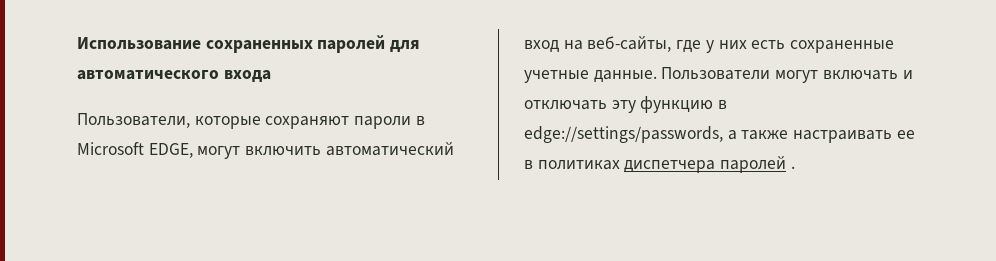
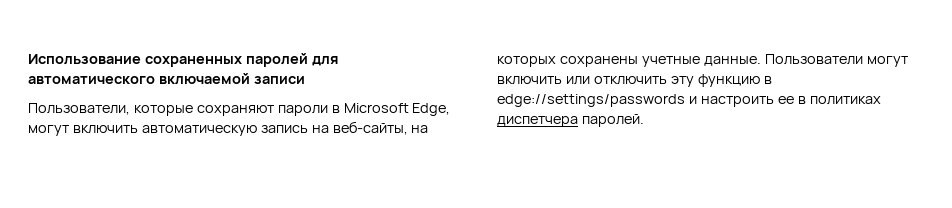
- Использование сохраненных паролей для автоматического входа
+ Использование сохраненных паролей для автоматического включаемой записи
- Пользователи, которые сохраняют пароли в Microsoft EDGE, могут включить автоматический вход на веб-сайты, где у них есть сохраненные учетные данные. Пользователи могут включать и отключать эту функцию в edge://settings/passwords, а также настраивать ее в политиках диспетчера паролей .
+ Пользователи, которые сохраняют пароли в Microsoft Edge, могут включить автоматическую запись на веб-сайты, на которых сохранены учетные данные. Пользователи могут включить или отключить эту функцию в edge://settings/passwords и настроить ее в политиках диспетчера паролей.

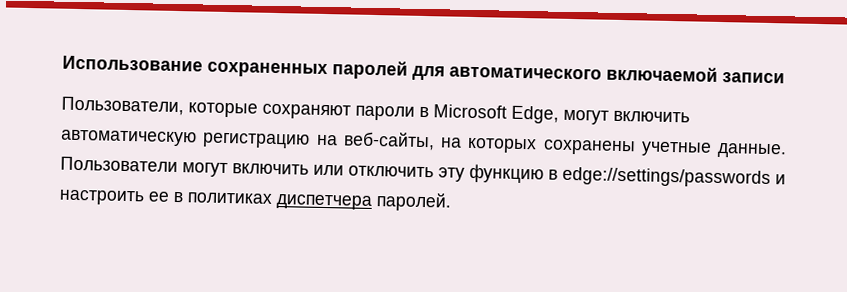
- Пользователи, которые сохраняют пароли в Microsoft Edge, могут включить автоматическую запись на веб-сайты, на которых сохранены учетные данные.
+ Пользователи, которые сохраняют пароли в Microsoft Edge, могут включить автоматическую регистрацию на веб-сайты, на которых сохранены учетные данные.

